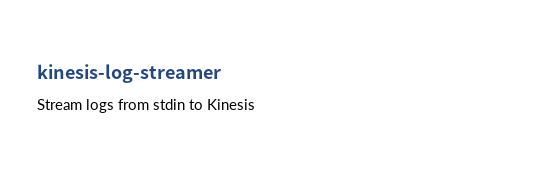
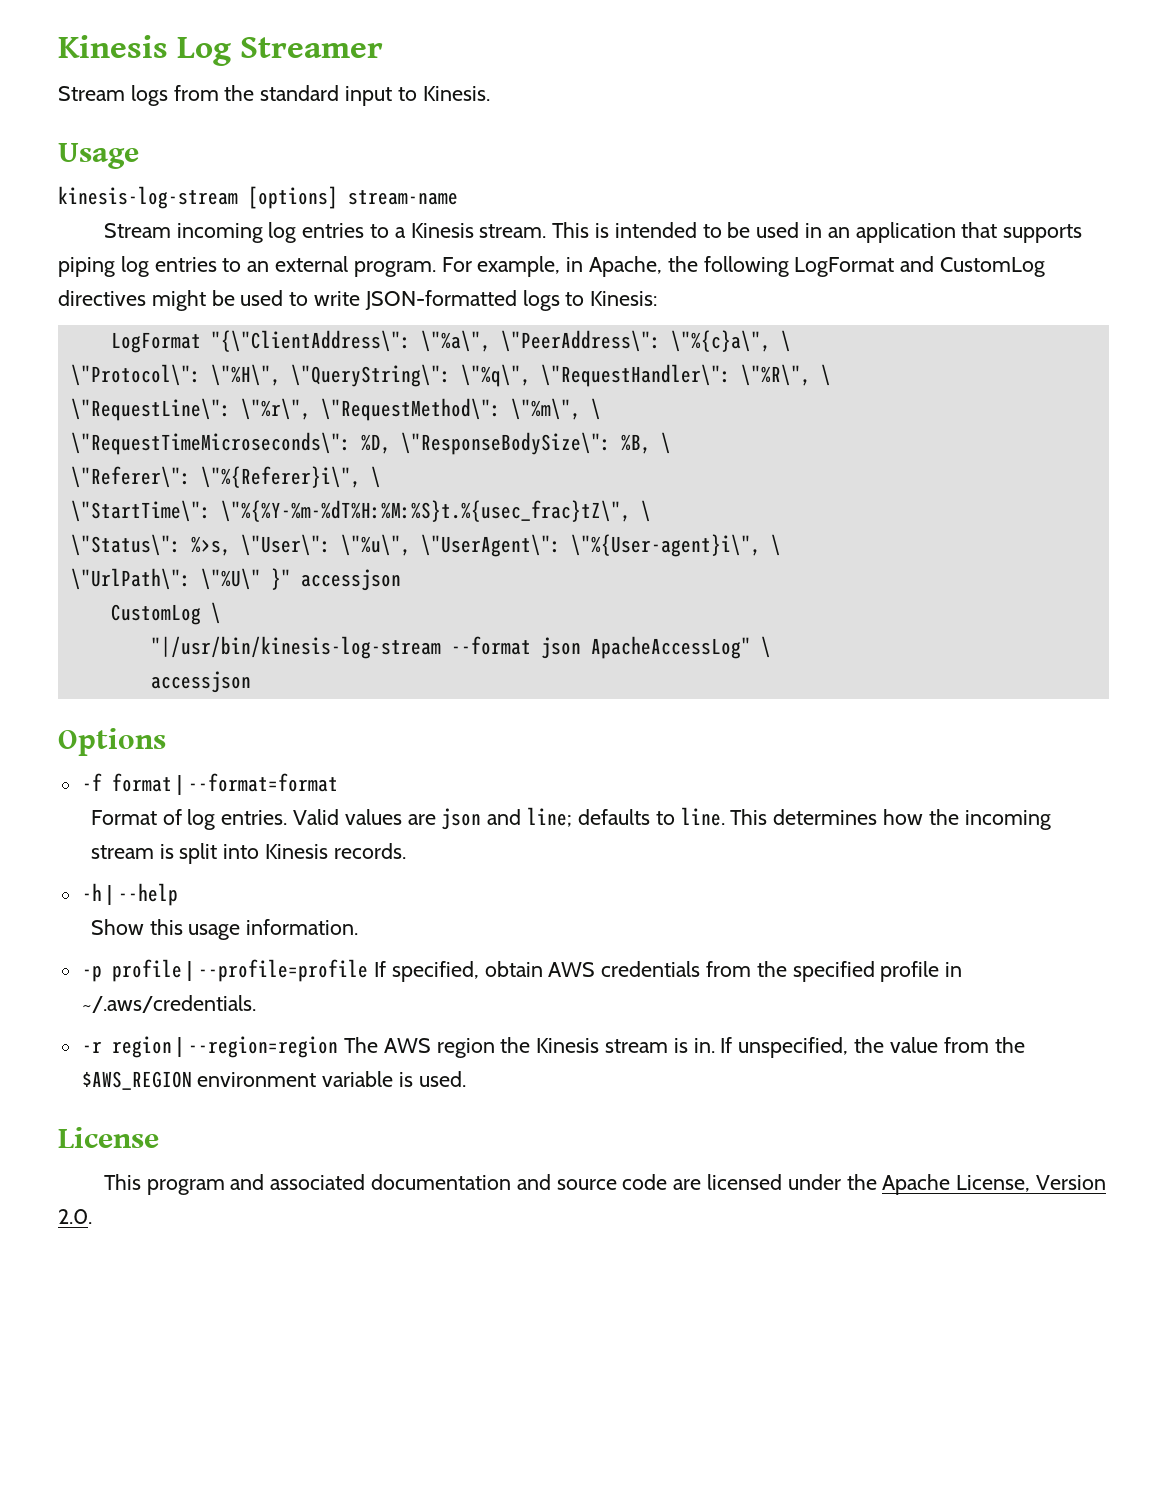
- kinesis-log-streamer
+ Kinesis Log Streamer
- Stream logs from stdin to Kinesis
+ Stream logs from the standard input to Kinesis.
+ Usage
+ kinesis-log-stream [options] stream-name
+ Stream incoming log entries to a Kinesis stream. This is intended to be used in an application that supports piping log entries to an external program. For example, in Apache, the following LogFormat and CustomLog directives might be used to write JSON-formatted logs to Kinesis:
+ LogFormat "{\"ClientAddress\": \"%a\", \"PeerAddress\": \"%{c}a\", \
+ \"Protocol\": \"%H\", \"QueryString\": \"%q\", \"RequestHandler\": \"%R\", \
+ \"RequestLine\": \"%r\", \"RequestMethod\": \"%m\", \
+ \"RequestTimeMicroseconds\": %D, \"ResponseBodySize\": %B, \
+ \"Referer\": \"%{Referer}i\", \
+ \"StartTime\": \"%{%Y-%m-%dT%H:%M:%S}t.%{usec_frac}tZ\", \
+ \"Status\": %>s, \"User\": \"%u\", \"UserAgent\": \"%{User-agent}i\", \
+ \"UrlPath\": \"%U\" }" accessjson
+ CustomLog \
+ "|/usr/bin/kinesis-log-stream --format json ApacheAccessLog" \
+ accessjson
+ Options
+ -f format | --format=format
+ Format of log entries. Valid values are json and line; defaults to line. This determines how the incoming stream is split into Kinesis records.
+ -h | --help
+ Show this usage information.
+ -p profile | --profile=profile If specified, obtain AWS credentials from the specified profile in ~/.aws/credentials.
+ -r region | --region=region The AWS region the Kinesis stream is in. If unspecified, the value from the $AWS_REGION environment variable is used.
+ License
+ This program and associated documentation and source code are licensed under the Apache License, Version 2.0.

